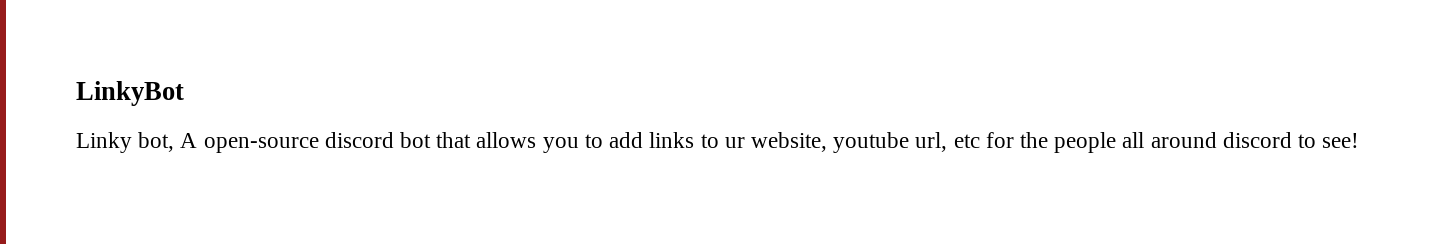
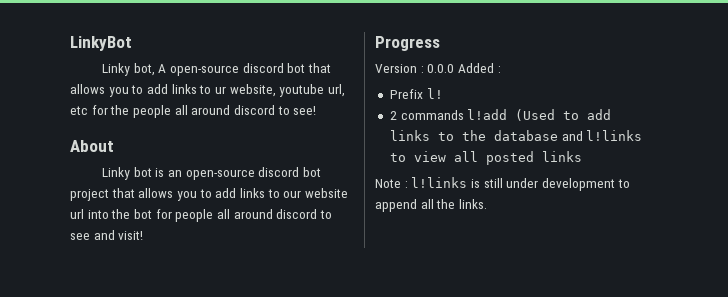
+ About
+ Linky bot is an open-source discord bot project that allows you to add links to our website url into the bot for people all around discord to see and visit!
+ Progress
+ Version : 0.0.0 Added :
+ Prefix l!
+ 2 commands l!add (Used to add links to the database and l!links to view all posted links
+ Note : l!links is still under development to append all the links.

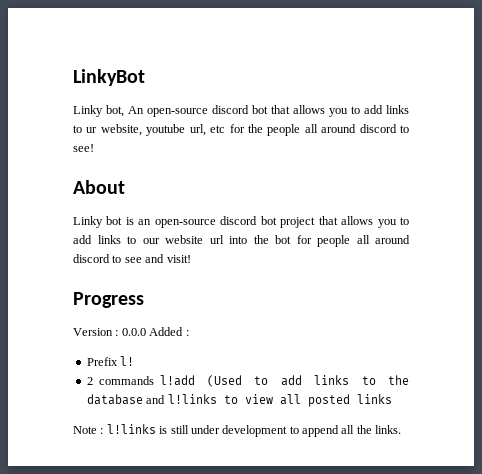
- Linky bot, A open-source discord bot that allows you to add links to ur website, youtube url, etc for the people all around discord to see!
+ Linky bot, An open-source discord bot that allows you to add links to ur website, youtube url, etc for the people all around discord to see!

